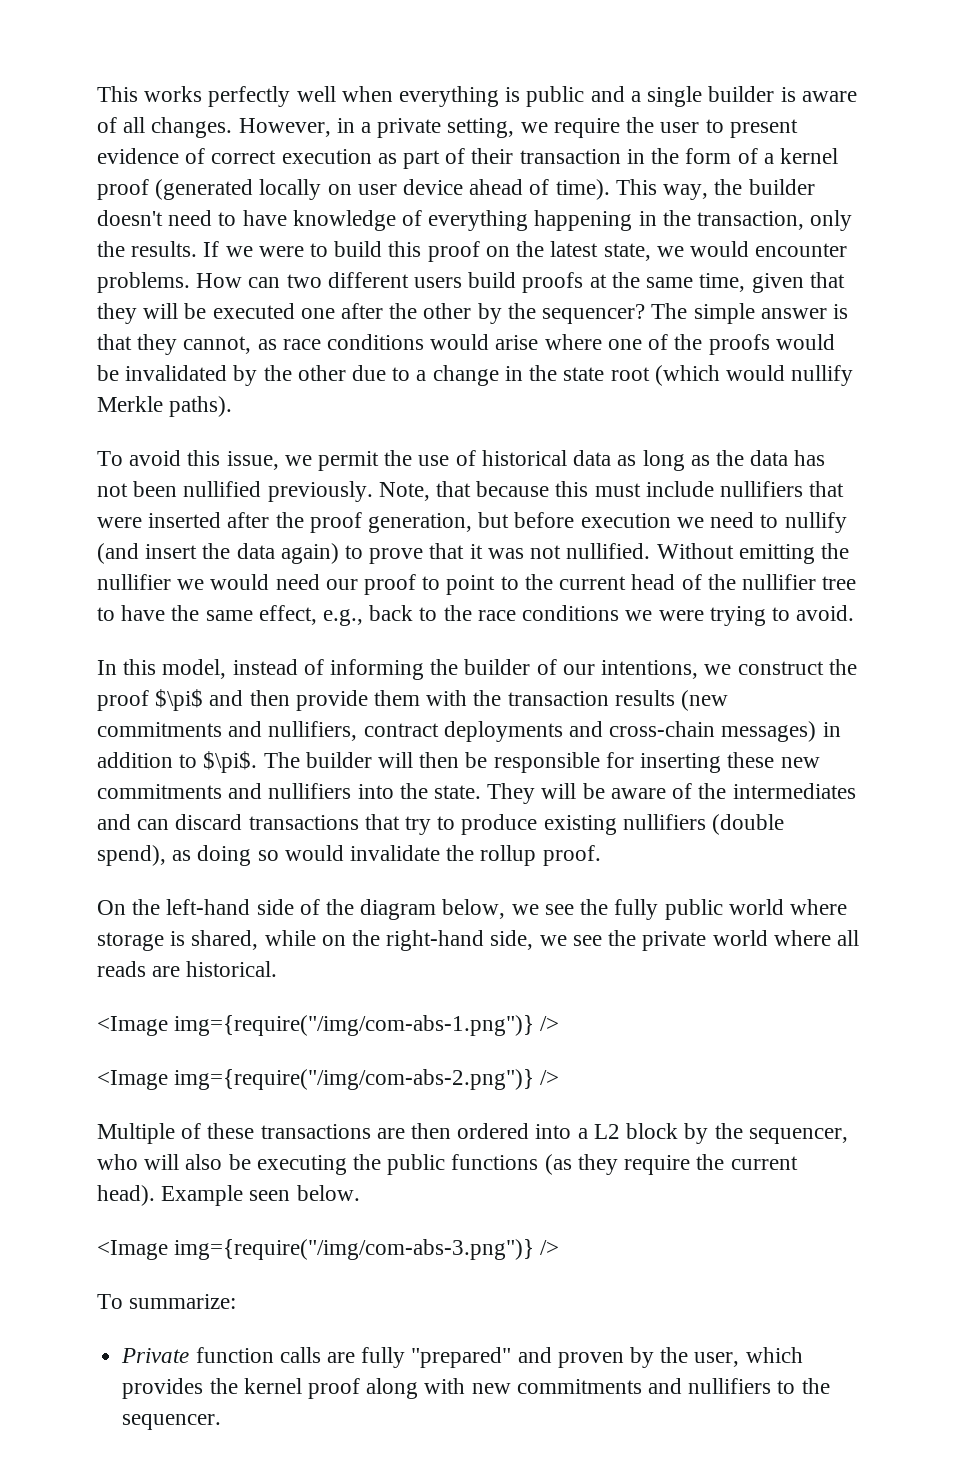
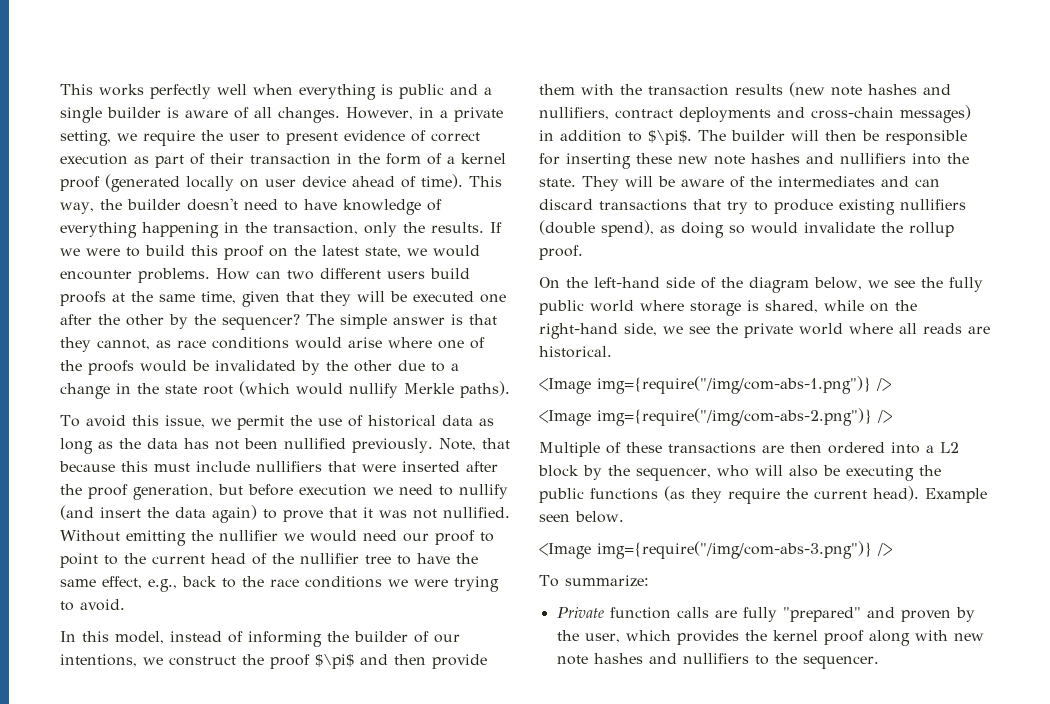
- In this model, instead of informing the builder of our intentions, we construct the proof $\pi$ and then provide them with the transaction results (new commitments and nullifiers, contract deployments and cross-chain messages) in addition to $\pi$.
+ In this model, instead of informing the builder of our intentions, we construct the proof $\pi$ and then provide them with the transaction results (new note hashes and nullifiers, contract deployments and cross-chain messages) in addition to $\pi$.
- The builder will then be responsible for inserting these new commitments and nullifiers into the state.
+ The builder will then be responsible for inserting these new note hashes and nullifiers into the state.
- Private function calls are fully "prepared" and proven by the user, which provides the kernel proof along with new commitments and nullifiers to the sequencer.
+ Private function calls are fully "prepared" and proven by the user, which provides the kernel proof along with new note hashes and nullifiers to the sequencer.

